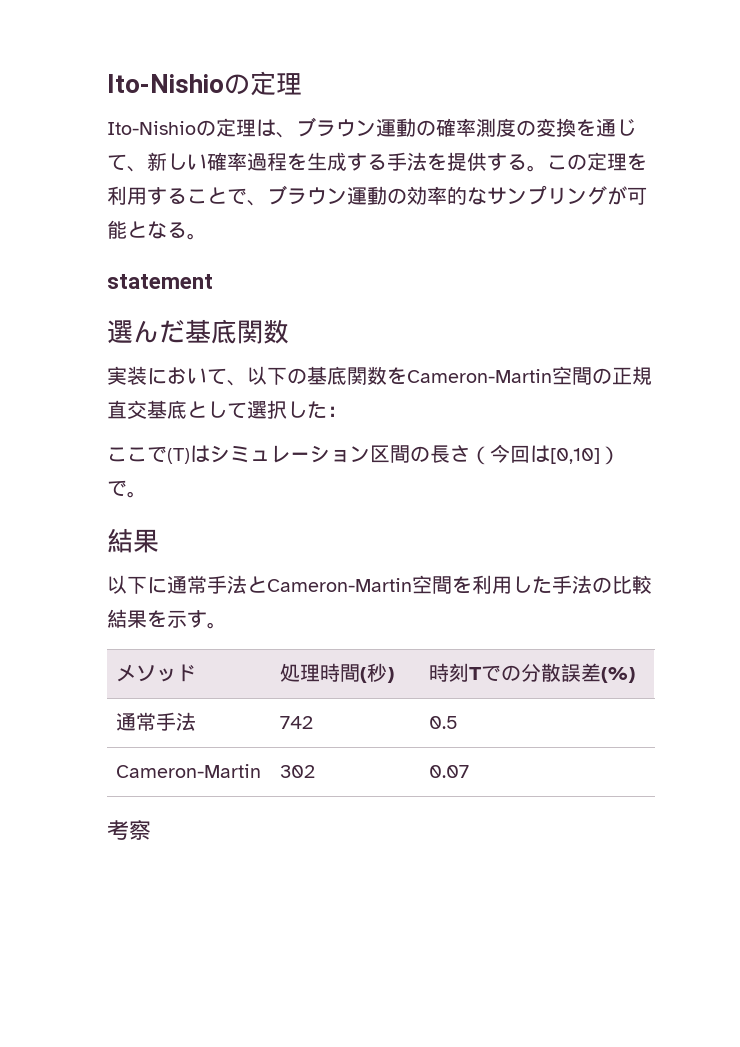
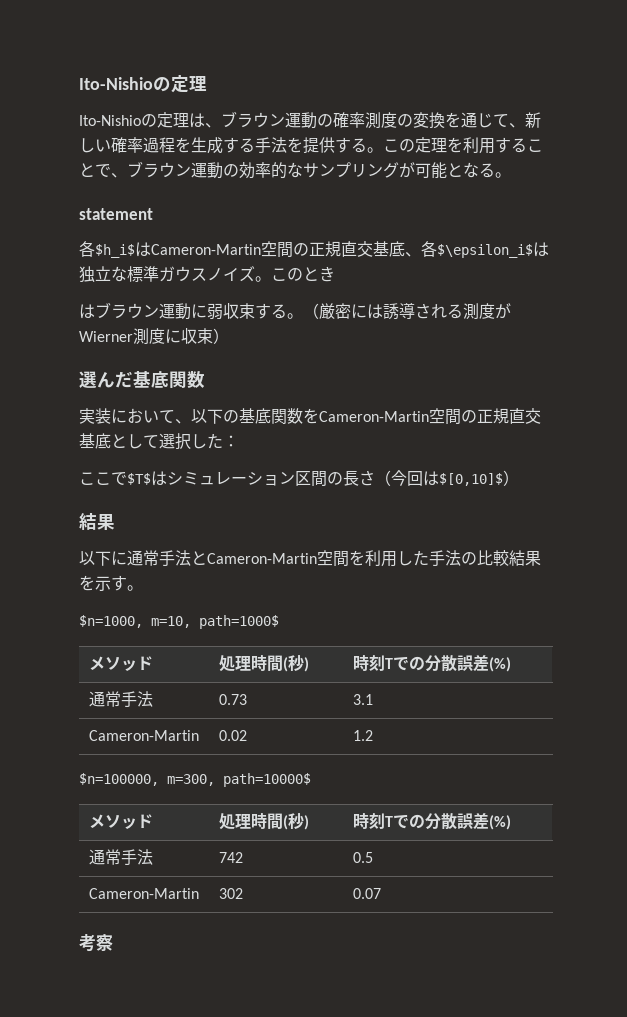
+ 各$h_i$はCameron-Martin空間の正規直交基底、各$\epsilon_i$は独立な標準ガウスノイズ。このとき
+ はブラウン運動に弱収束する。（厳密には誘導される測度がWierner測度に収束）
- ここで(T)はシミュレーション区間の長さ（今回は[0,10]）で。
+ ここで$T$はシミュレーション区間の長さ（今回は$[0,10]$）
+ $n=1000, m=10, path=1000$
+ メソッド | 処理時間(秒) | 時刻Tでの分散誤差(%)
+ 通常手法 | 0.73 | 3.1
+ Cameron-Martin | 0.02 | 1.2
+ $n=100000, m=300, path=10000$

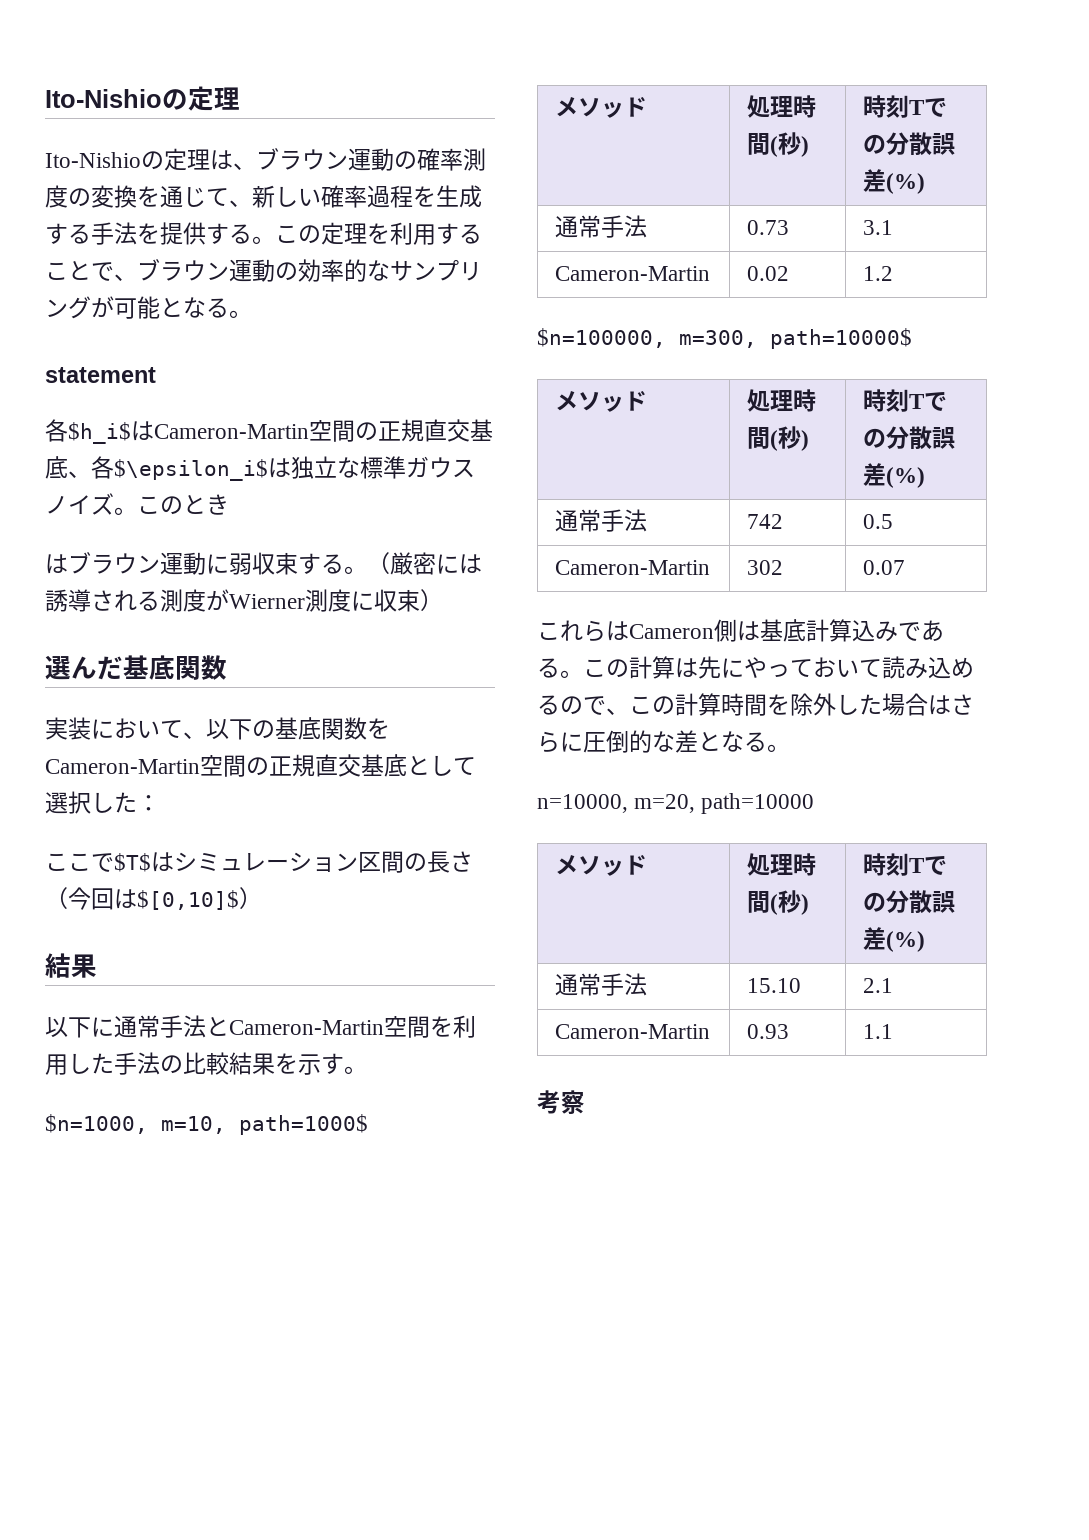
+ これらはCameron側は基底計算込みである。この計算は先にやっておいて読み込めるので、この計算時間を除外した場合はさらに圧倒的な差となる。
+ n=10000, m=20, path=10000
+ メソッド | 処理時間(秒) | 時刻Tでの分散誤差(%)
+ 通常手法 | 15.10 | 2.1
+ Cameron-Martin | 0.93 | 1.1

